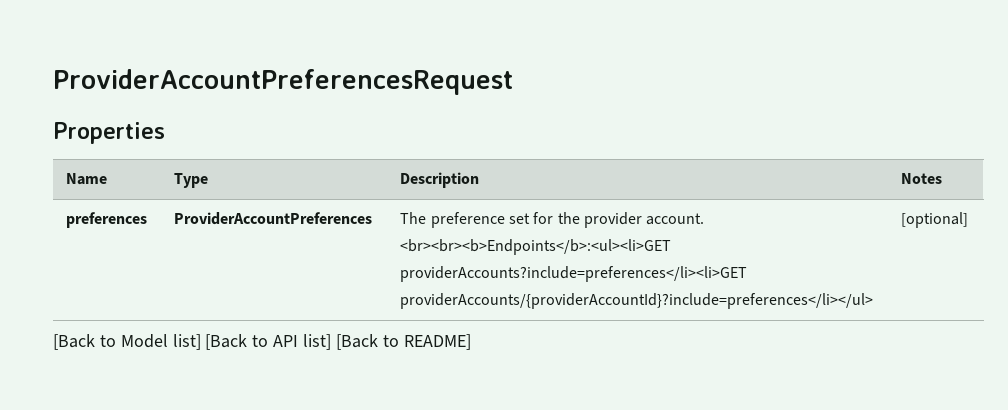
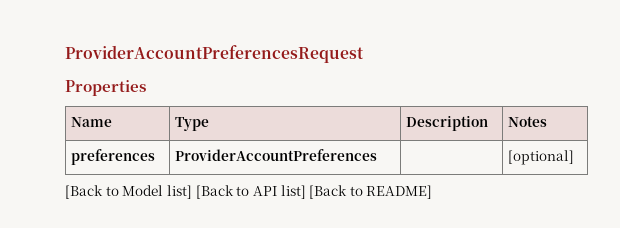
- preferences | ProviderAccountPreferences | The preference set for the provider account. <br><br><b>Endpoints</b>:<ul><li>GET providerAccounts?include=preferences</li><li>GET providerAccounts/{providerAccountId}?include=preferences</li></ul> | [optional]
+ preferences | ProviderAccountPreferences | | [optional]

